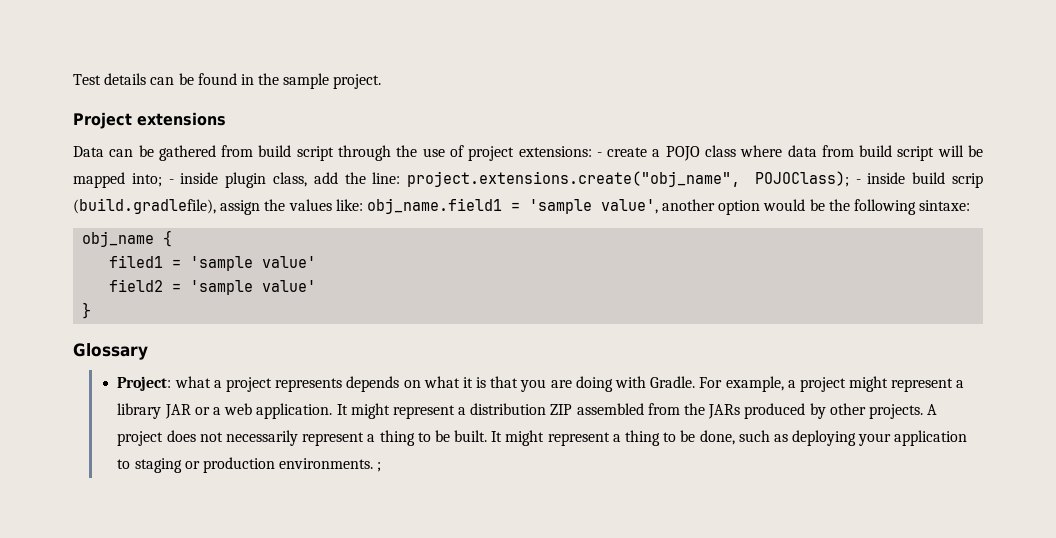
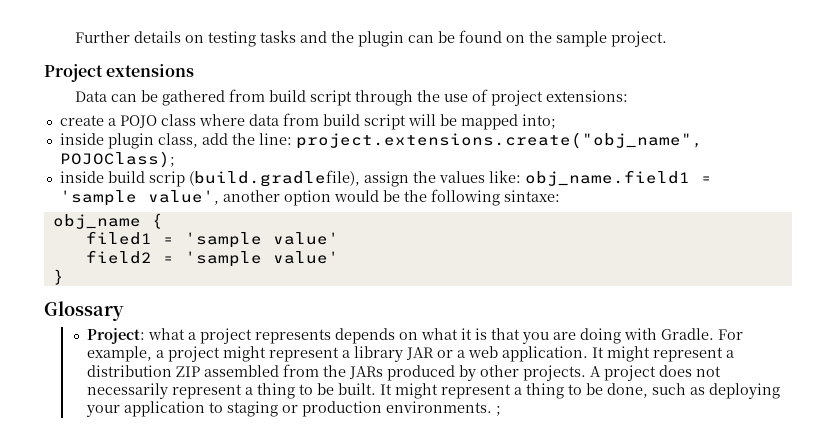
- Test details can be found in the sample project.
+ Further details on testing tasks and the plugin can be found on the sample project.
- Data can be gathered from build script through the use of project extensions: - create a POJO class where data from build script will be mapped into; - inside plugin class, add the line: project.extensions.create("obj_name", POJOClass); - inside build scrip (build.gradlefile), assign the values like: obj_name.field1 = 'sample value', another option would be the following sintaxe:
+ Data can be gathered from build script through the use of project extensions:
+ create a POJO class where data from build script will be mapped into;
+ inside plugin class, add the line: project.extensions.create("obj_name", POJOClass);
+ inside build scrip (build.gradlefile), assign the values like: obj_name.field1 = 'sample value', another option would be the following sintaxe:

